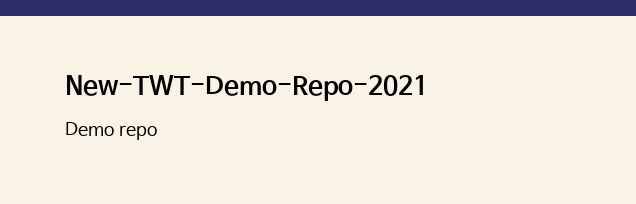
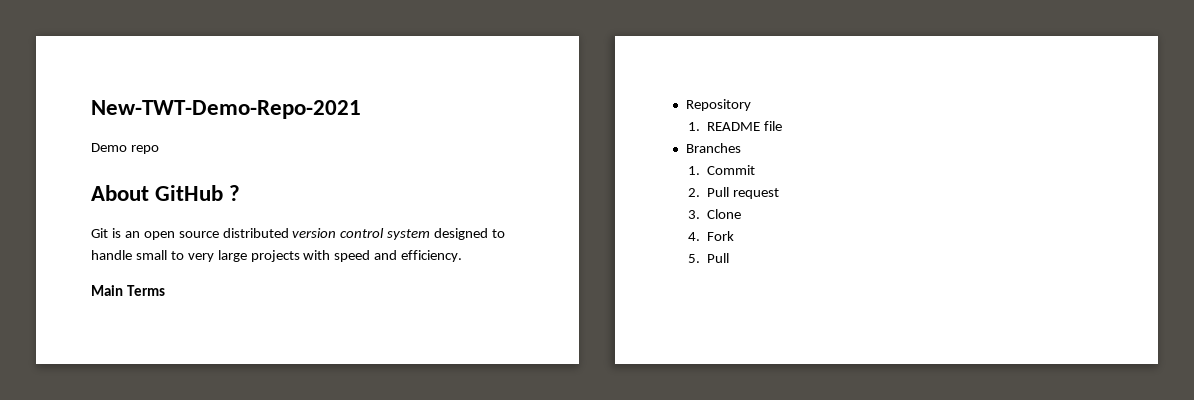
+ About GitHub ?
+ Git is an open source distributed version control system designed to handle small to very large projects with speed and efficiency.
+ Main Terms
+ Repository
+ 1. README file
+ Branches
+ 1. Commit
+ 2. Pull request
+ 3. Clone
+ 4. Fork
+ 5. Pull

